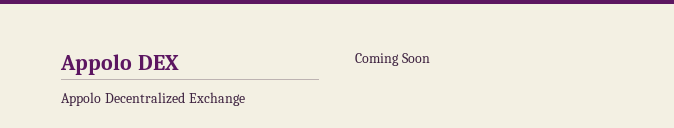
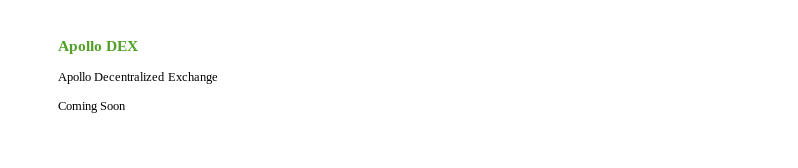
- Appolo DEX
+ Apollo DEX
- Appolo Decentralized Exchange
+ Apollo Decentralized Exchange

